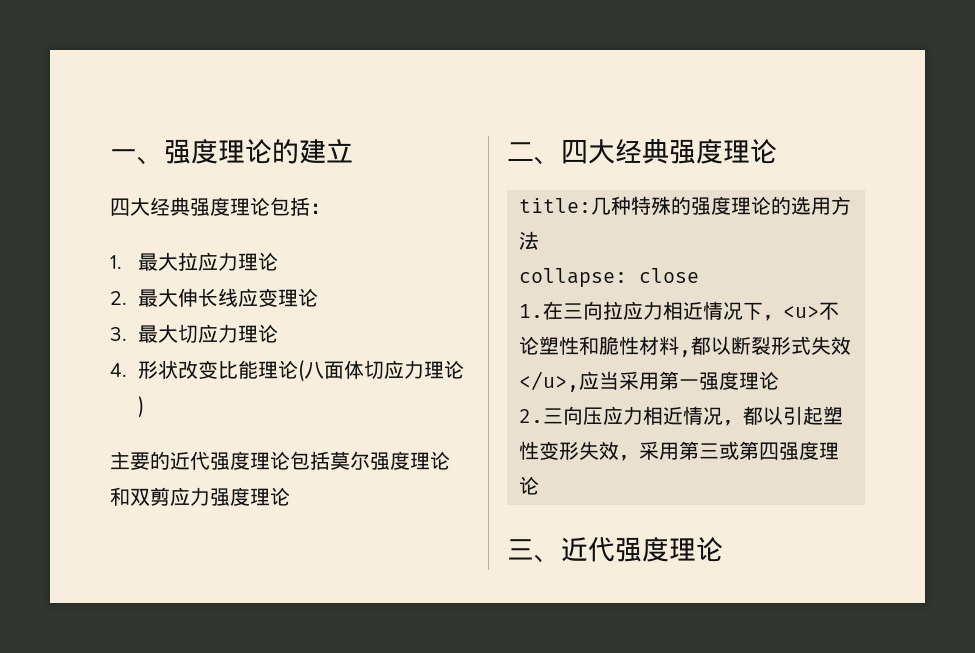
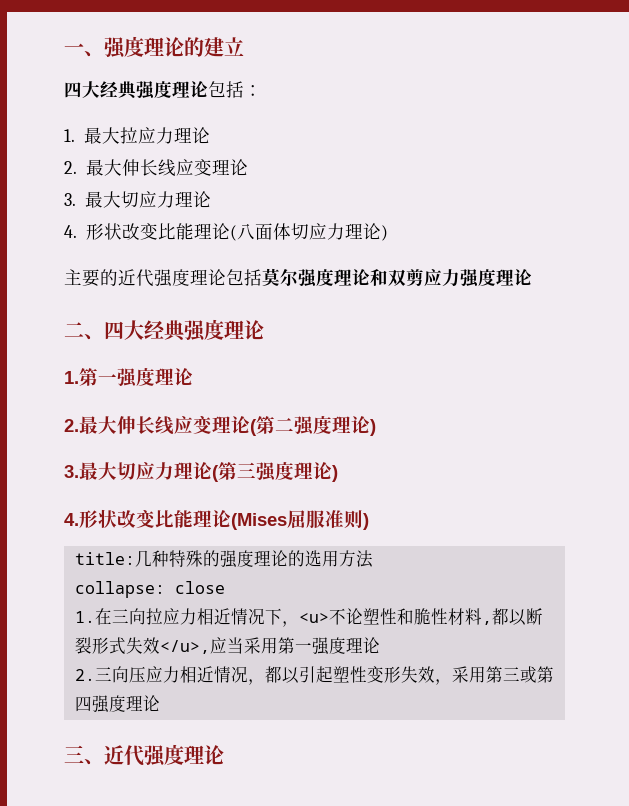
+ 1.第一强度理论
+ 2.最大伸长线应变理论(第二强度理论)
+ 3.最大切应力理论(第三强度理论)
+ 4.形状改变比能理论(Mises屈服准则)

